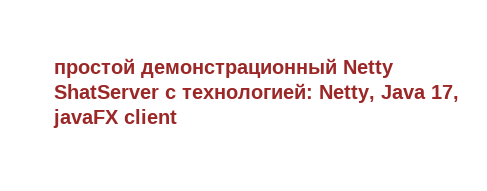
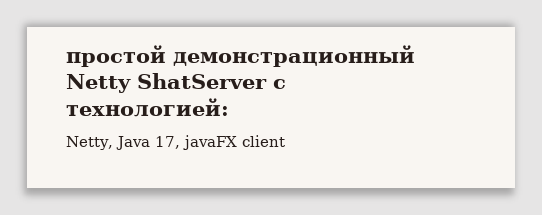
- простой демонстрационный Netty ShatServer с технологией: Netty, Java 17, javaFX client
+ простой демонстрационный Netty ShatServer с технологией:
+ Netty, Java 17, javaFX client

